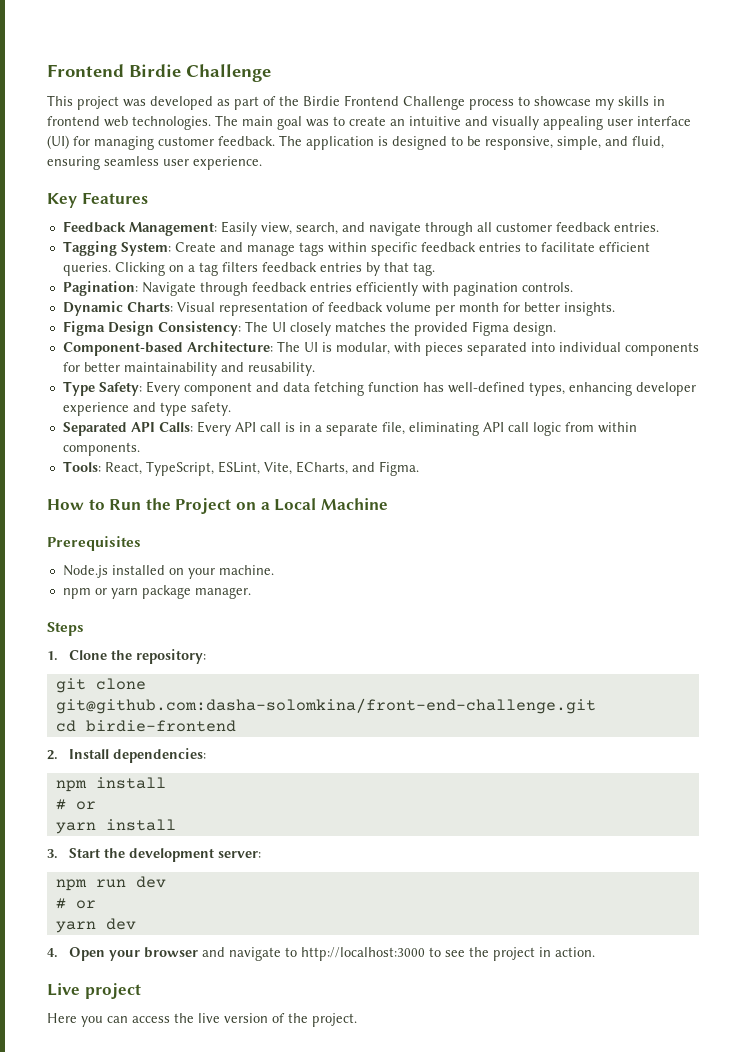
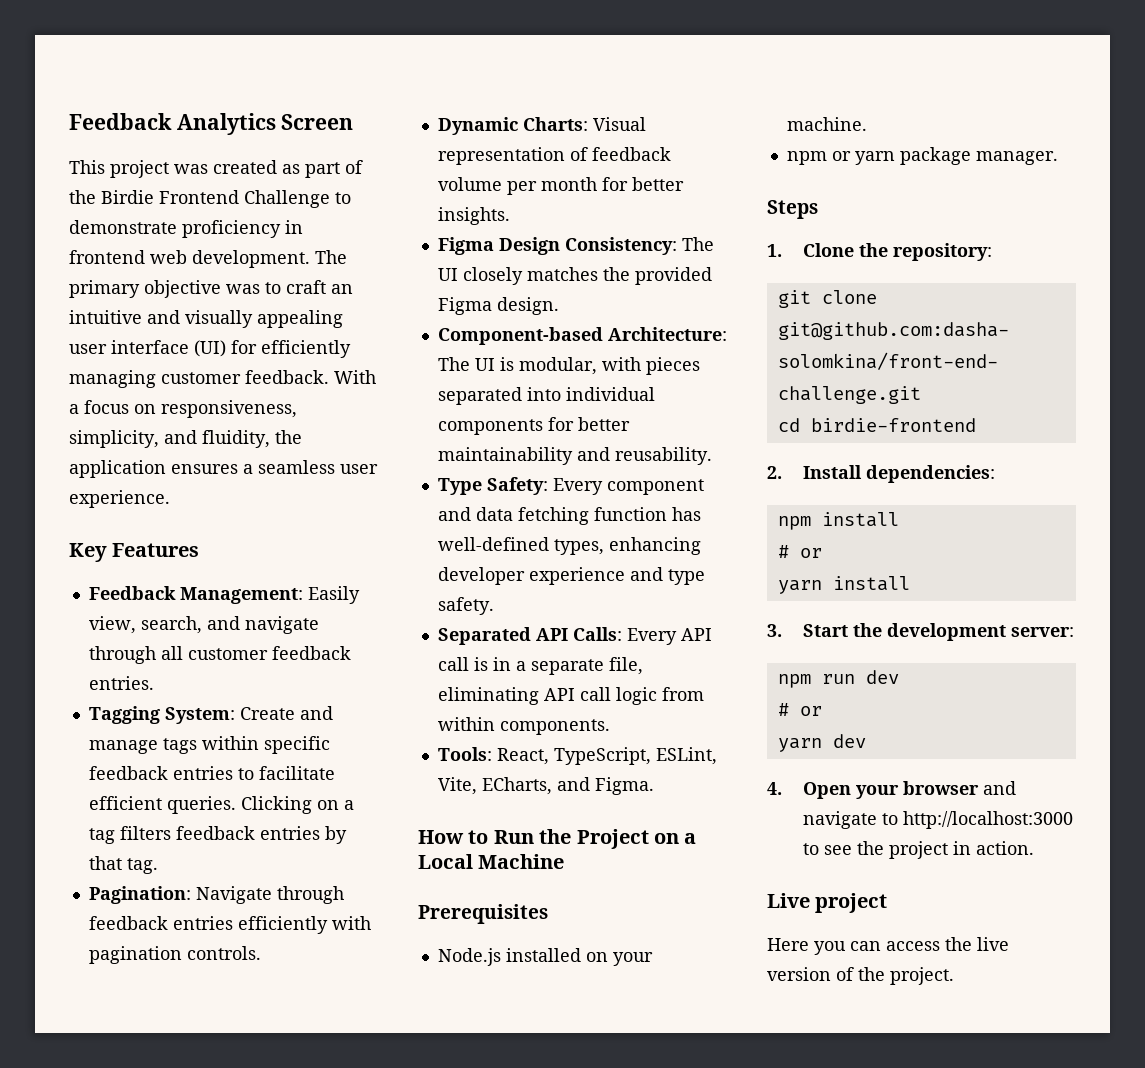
- Frontend Birdie Challenge
+ Feedback Analytics Screen
- This project was developed as part of the Birdie Frontend Challenge process to showcase my skills in frontend web technologies. The main goal was to create an intuitive and visually appealing user interface (UI) for managing customer feedback.
+ This project was created as part of the Birdie Frontend Challenge to demonstrate proficiency in frontend web development. The primary objective was to craft an intuitive and visually appealing user interface (UI) for efficiently managing customer feedback.
- The application is designed to be responsive, simple, and fluid, ensuring seamless user experience.
+ With a focus on responsiveness, simplicity, and fluidity, the application ensures a seamless user experience.

